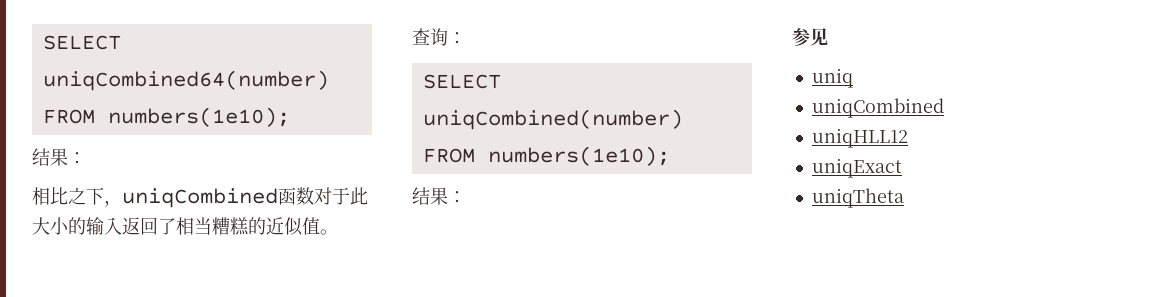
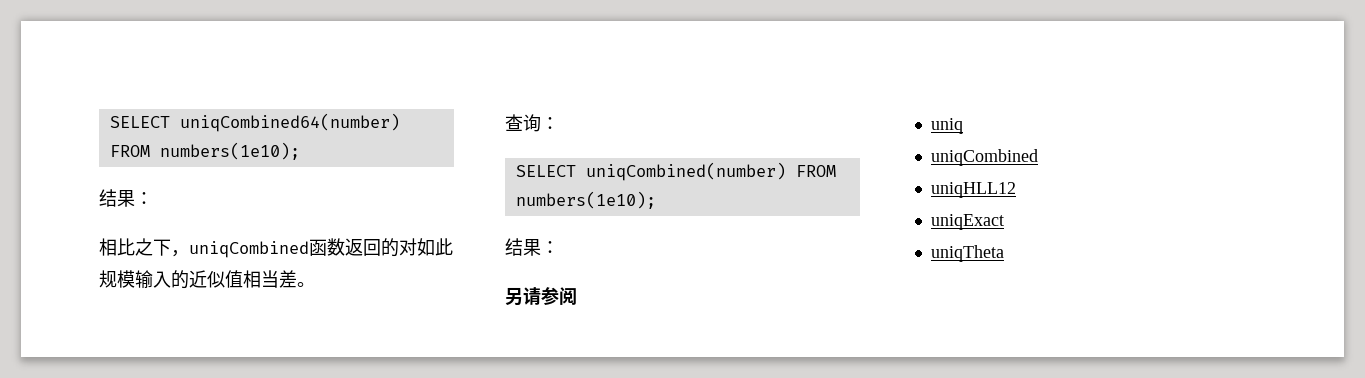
- 相比之下，uniqCombined函数对于此大小的输入返回了相当糟糕的近似值。
+ 相比之下，uniqCombined函数返回的对如此规模输入的近似值相当差。
- 参见
+ 另请参阅

